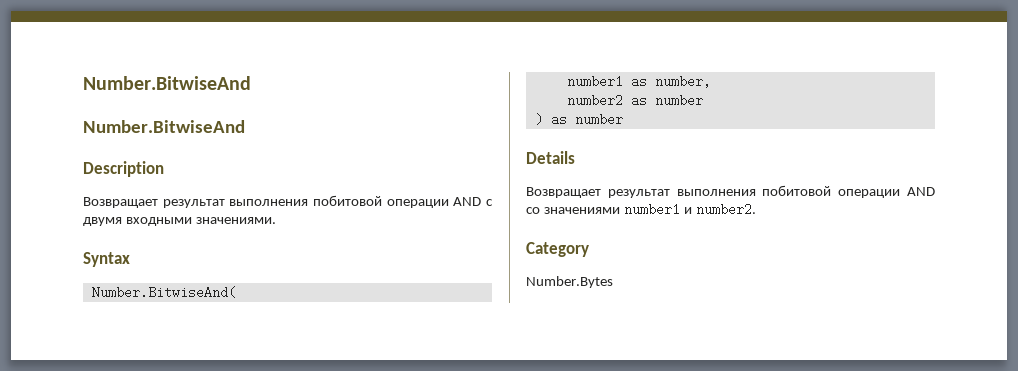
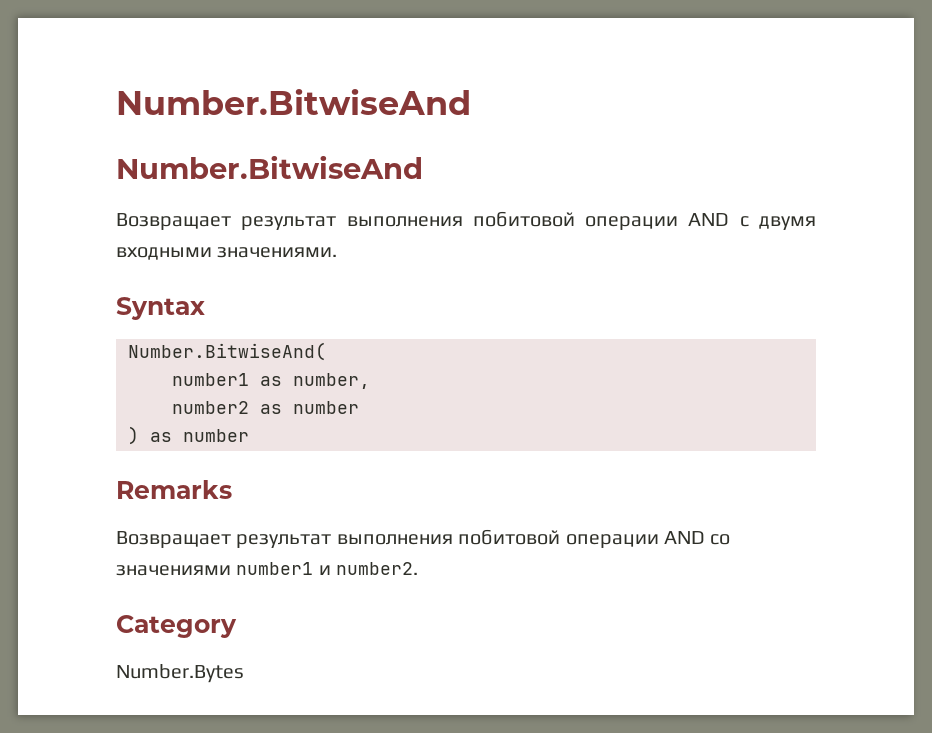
- Description
- Details
+ Remarks

